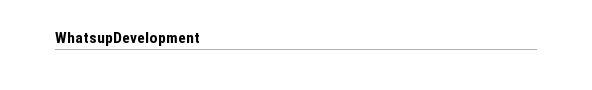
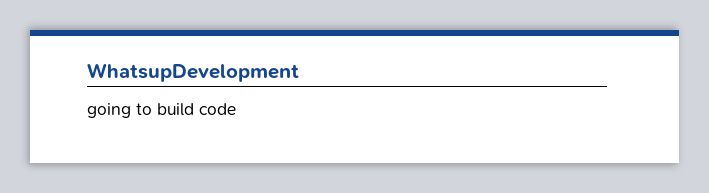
+ going to build code

